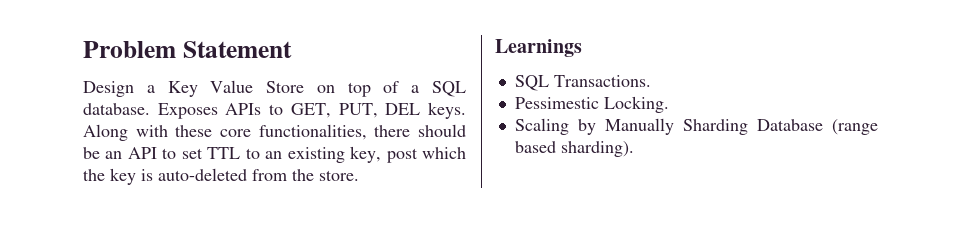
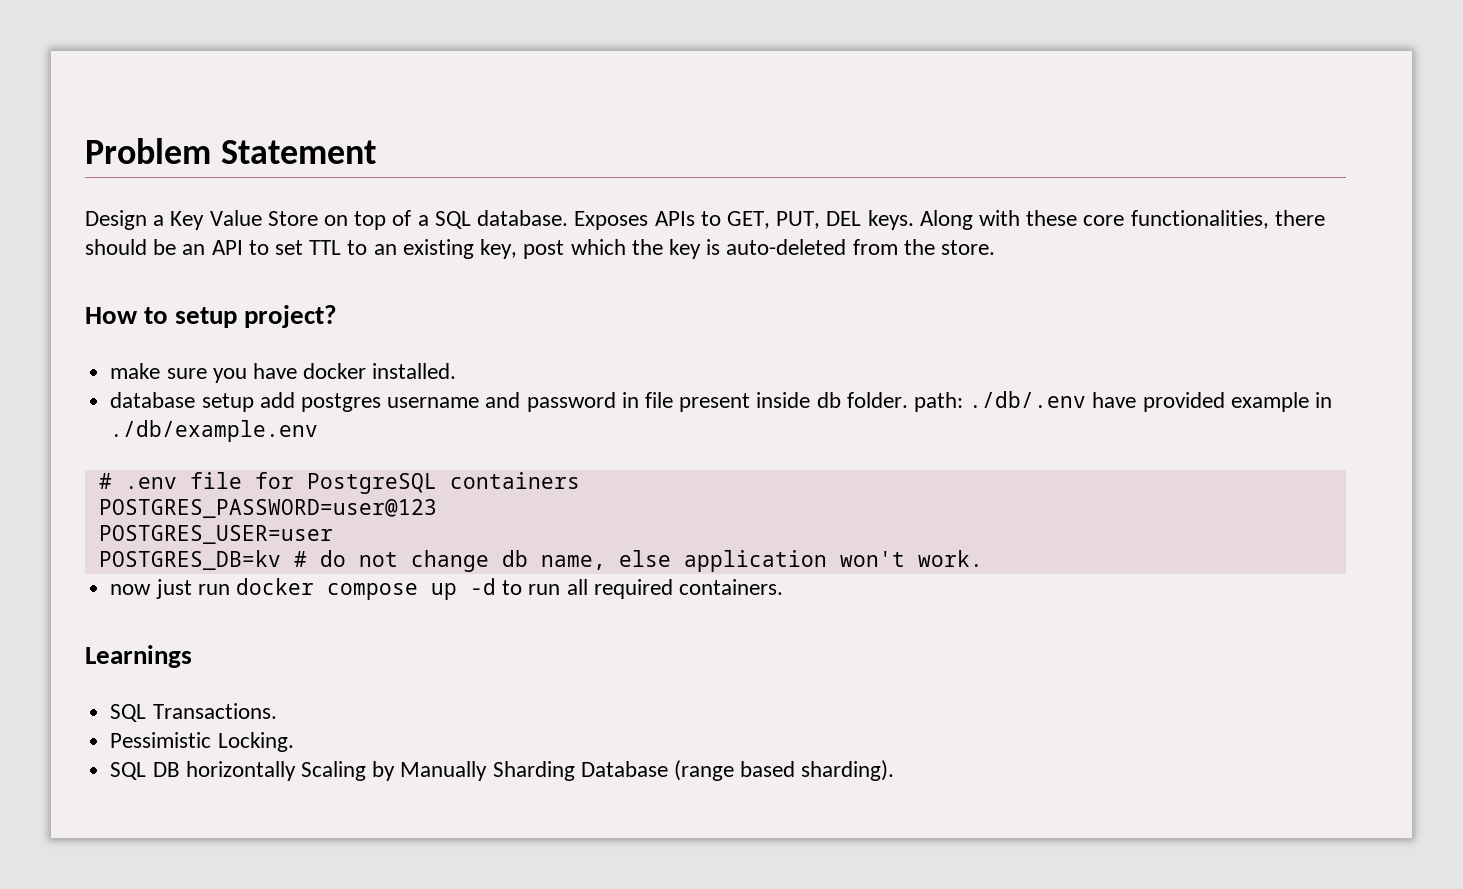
+ How to setup project?
+ make sure you have docker installed.
+ database setup add postgres username and password in file present inside db folder. path: ./db/.env have provided example in ./db/example.env
+ # .env file for PostgreSQL containers
+ POSTGRES_PASSWORD=user@123
+ POSTGRES_USER=user
+ POSTGRES_DB=kv # do not change db name, else application won't work.
+ now just run docker compose up -d to run all required containers.
- Pessimestic Locking.
+ Pessimistic Locking.
- Scaling by Manually Sharding Database (range based sharding).
+ SQL DB horizontally Scaling by Manually Sharding Database (range based sharding).

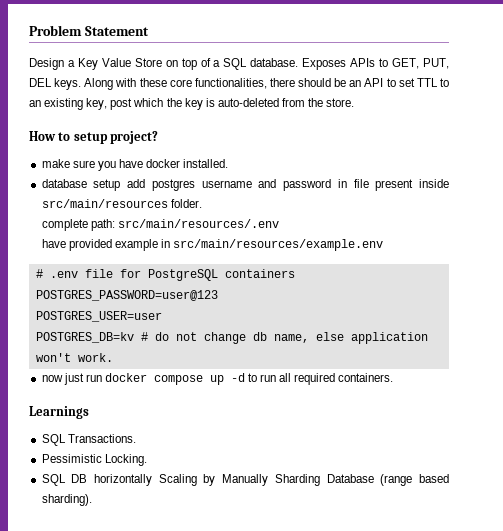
- database setup add postgres username and password in file present inside db folder. path: ./db/.env have provided example in ./db/example.env
+ database setup add postgres username and password in file present inside src/main/resources folder.
+ complete path: src/main/resources/.env
+ have provided example in src/main/resources/example.env

